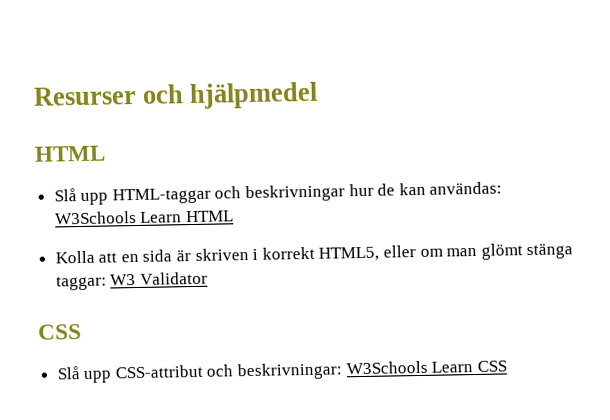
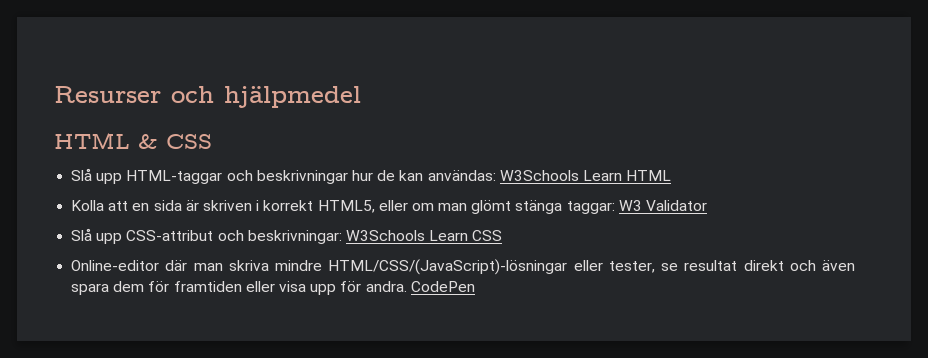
  Resurser och hjälpmedel
- HTML
+ HTML & CSS
  Kolla att en sida är skriven i korrekt HTML5, eller om man glömt stänga taggar: W3 Validator
- CSS
+ Online-editor där man skriva mindre HTML/CSS/(JavaScript)-lösningar eller tester, se resultat direkt och även spara dem för framtiden eller visa upp för andra. CodePen

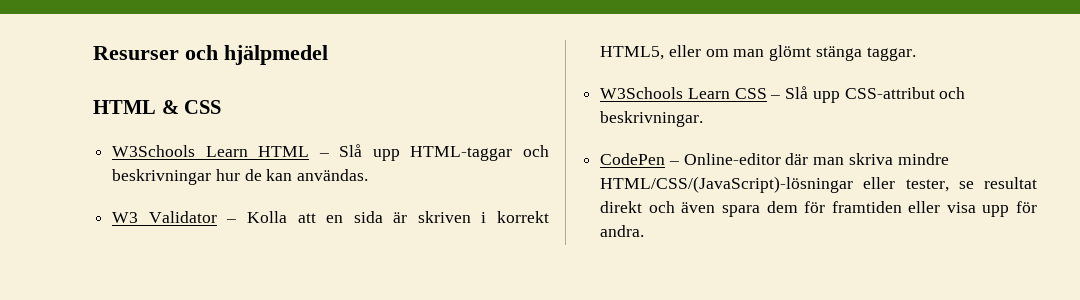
- Slå upp HTML-taggar och beskrivningar hur de kan användas: W3Schools Learn HTML
- Kolla att en sida är skriven i korrekt HTML5, eller om man glömt stänga taggar: W3 Validator
- Slå upp CSS-attribut och beskrivningar: W3Schools Learn CSS
- Online-editor där man skriva mindre HTML/CSS/(JavaScript)-lösningar eller tester, se resultat direkt och även spara dem för framtiden eller visa upp för andra. CodePen
+ W3Schools Learn HTML – Slå upp HTML-taggar och beskrivningar hur de kan användas.
+ W3 Validator – Kolla att en sida är skriven i korrekt HTML5, eller om man glömt stänga taggar.
+ W3Schools Learn CSS – Slå upp CSS-attribut och beskrivningar.
+ CodePen – Online-editor där man skriva mindre HTML/CSS/(JavaScript)-lösningar eller tester, se resultat direkt och även spara dem för framtiden eller visa upp för andra.

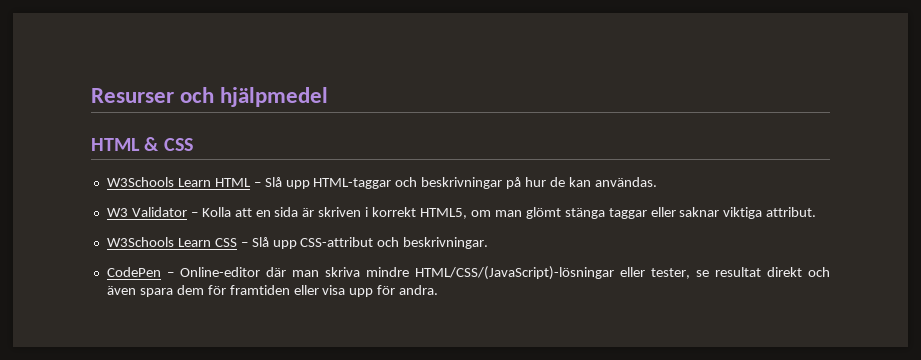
- W3Schools Learn HTML – Slå upp HTML-taggar och beskrivningar hur de kan användas.
+ W3Schools Learn HTML – Slå upp HTML-taggar och beskrivningar på hur de kan användas.
- W3 Validator – Kolla att en sida är skriven i korrekt HTML5, eller om man glömt stänga taggar.
+ W3 Validator – Kolla att en sida är skriven i korrekt HTML5, om man glömt stänga taggar eller saknar viktiga attribut.

